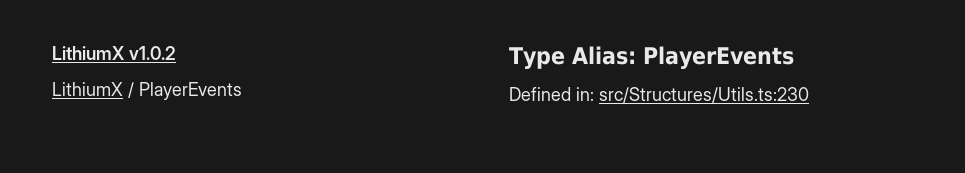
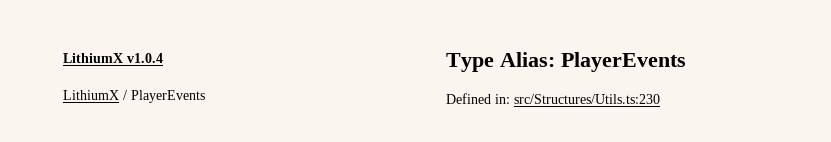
- LithiumX v1.0.2
+ LithiumX v1.0.4

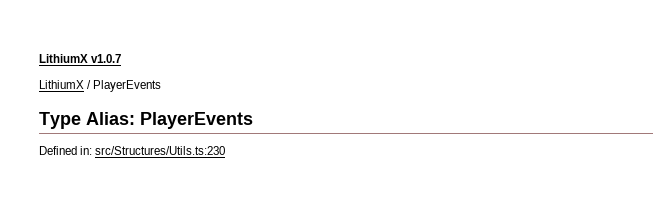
- LithiumX v1.0.4
+ LithiumX v1.0.7

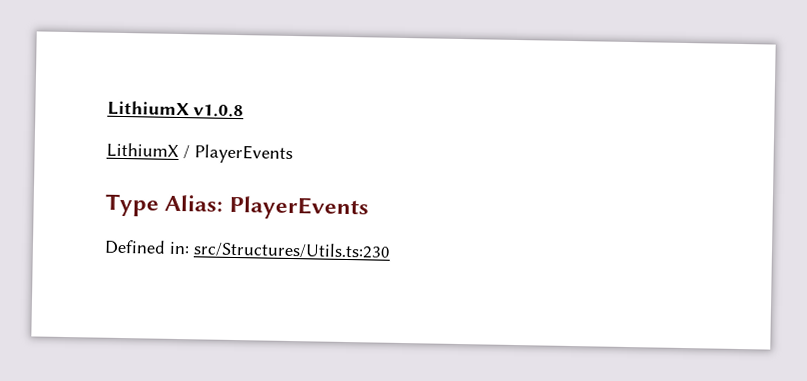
- LithiumX v1.0.7
+ LithiumX v1.0.8

